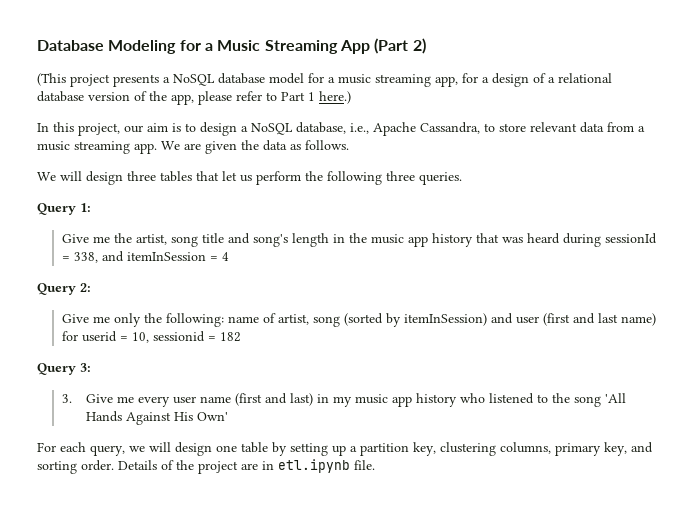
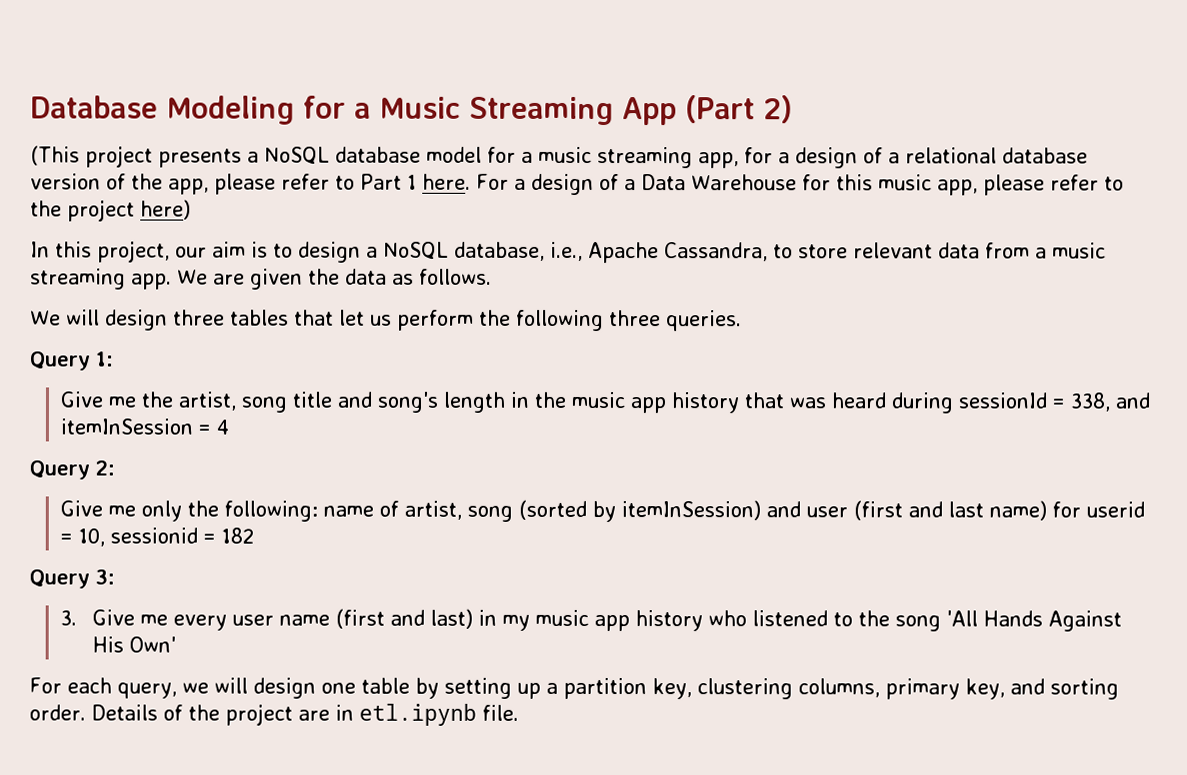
- (This project presents a NoSQL database model for a music streaming app, for a design of a relational database version of the app, please refer to Part 1 here.)
+ (This project presents a NoSQL database model for a music streaming app, for a design of a relational database version of the app, please refer to Part 1 here. For a design of a Data Warehouse for this music app, please refer to the project here)

